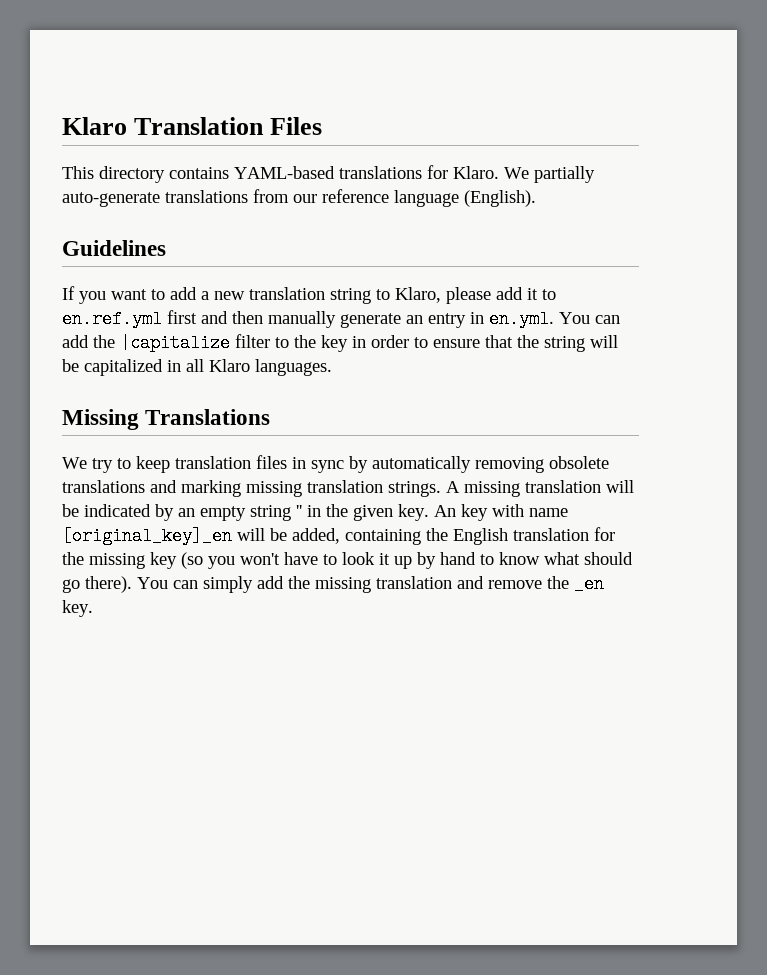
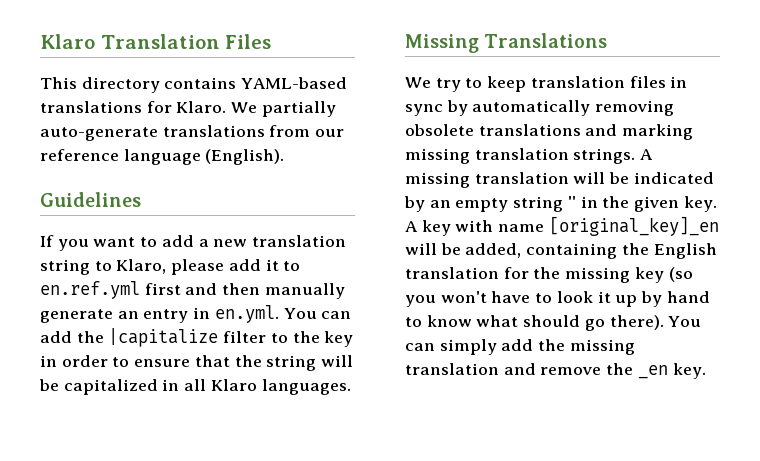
- An key with name [original_key]_en will be added, containing the English translation for the missing key (so you won't have to look it up by hand to know what should go there).
+ A key with name [original_key]_en will be added, containing the English translation for the missing key (so you won't have to look it up by hand to know what should go there).

